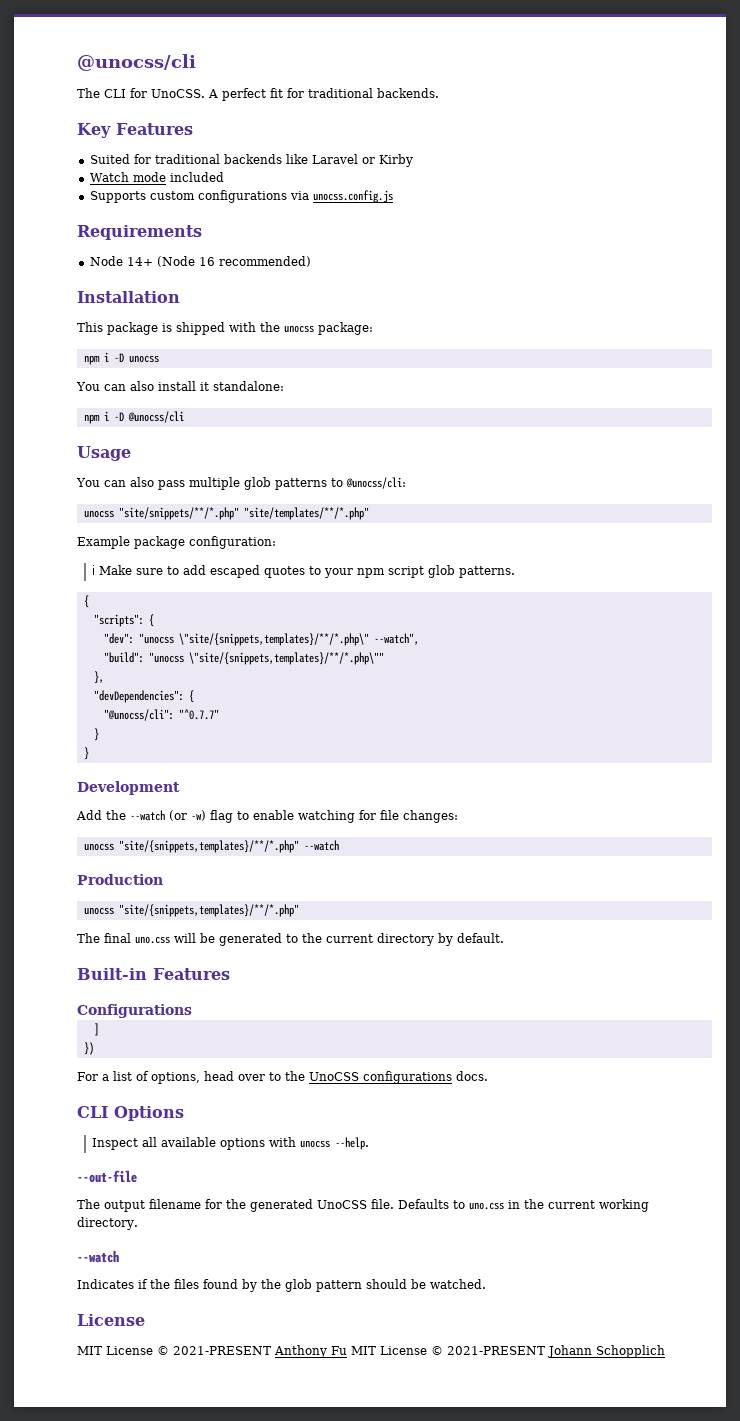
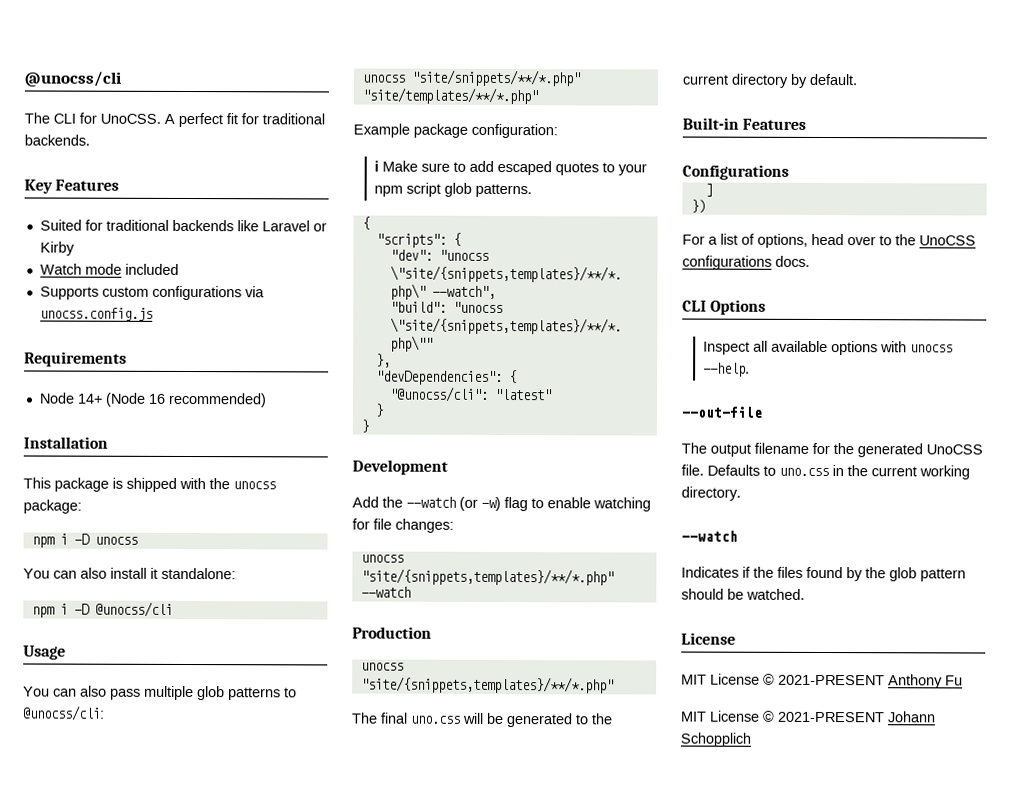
- "@unocss/cli": "^0.7.7"
+ "@unocss/cli": "latest"
- MIT License © 2021-PRESENT Anthony Fu MIT License © 2021-PRESENT Johann Schopplich
+ MIT License © 2021-PRESENT Anthony Fu
+ MIT License © 2021-PRESENT Johann Schopplich

